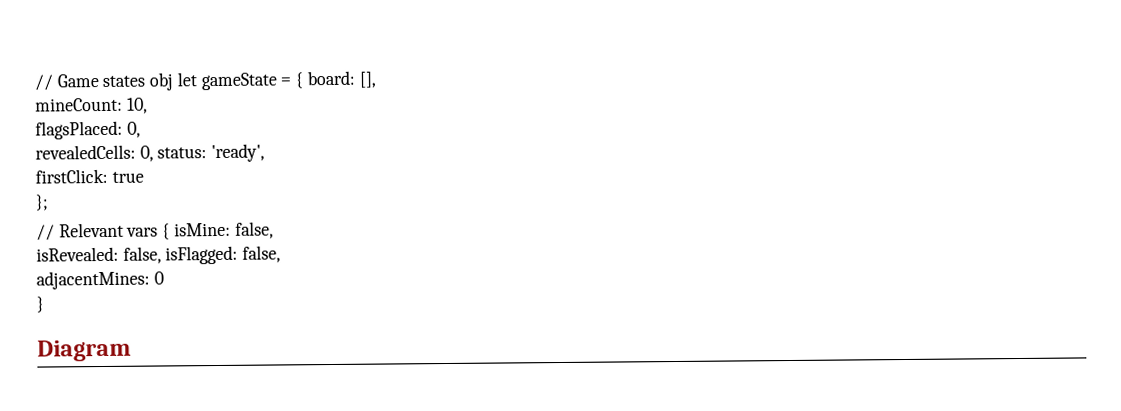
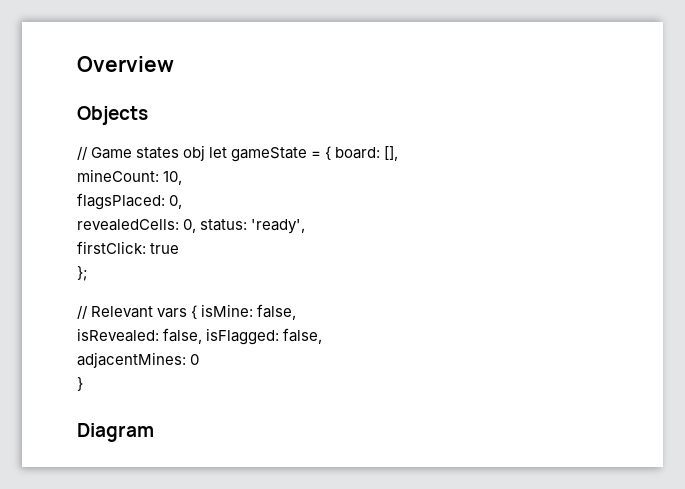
+ Overview
+ Objects

